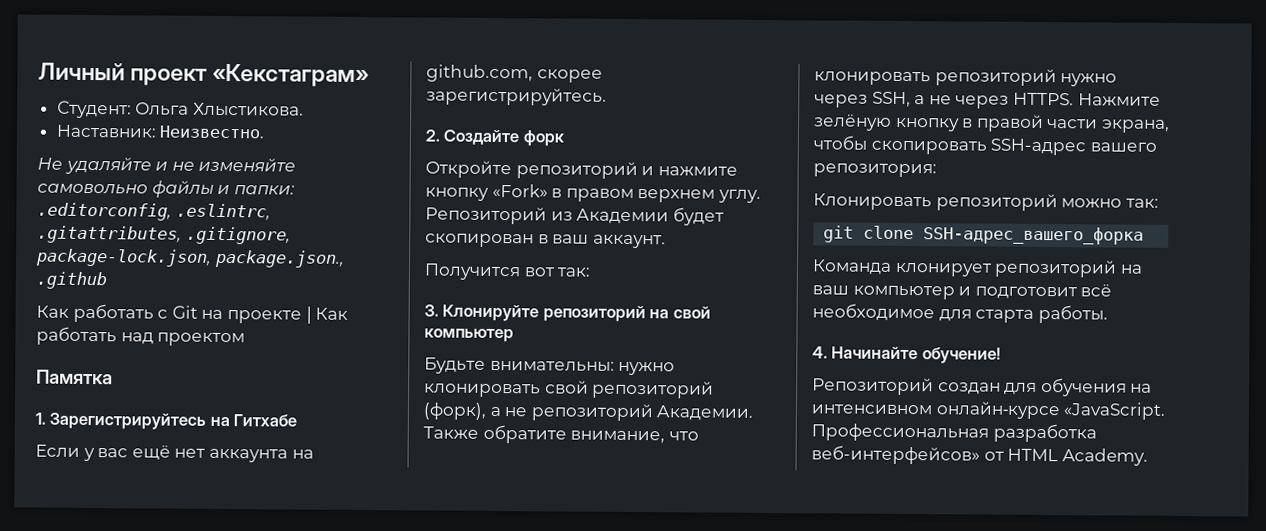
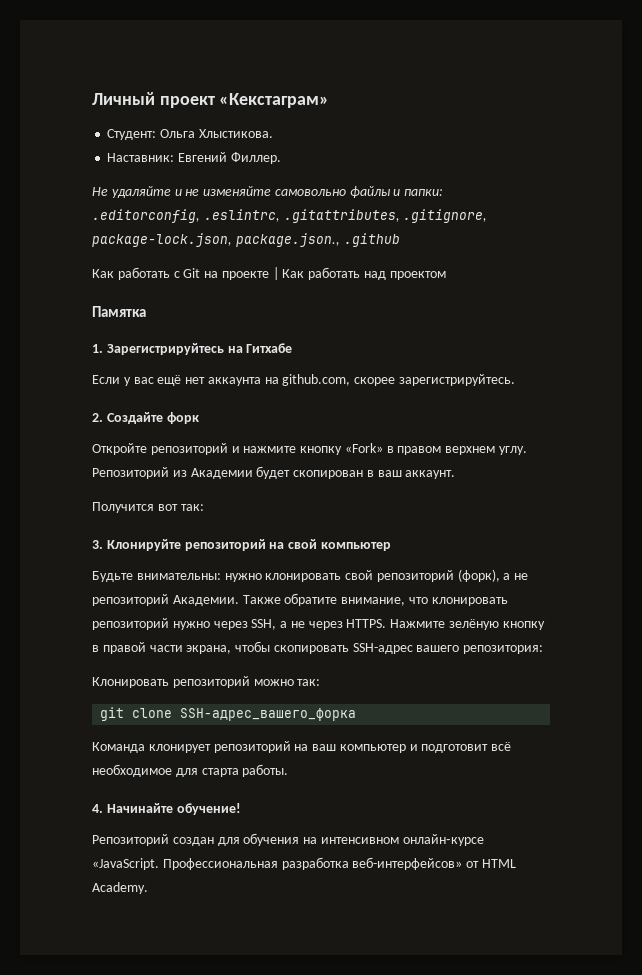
- Наставник: Неизвестно.
+ Наставник: Евгений Филлер.

